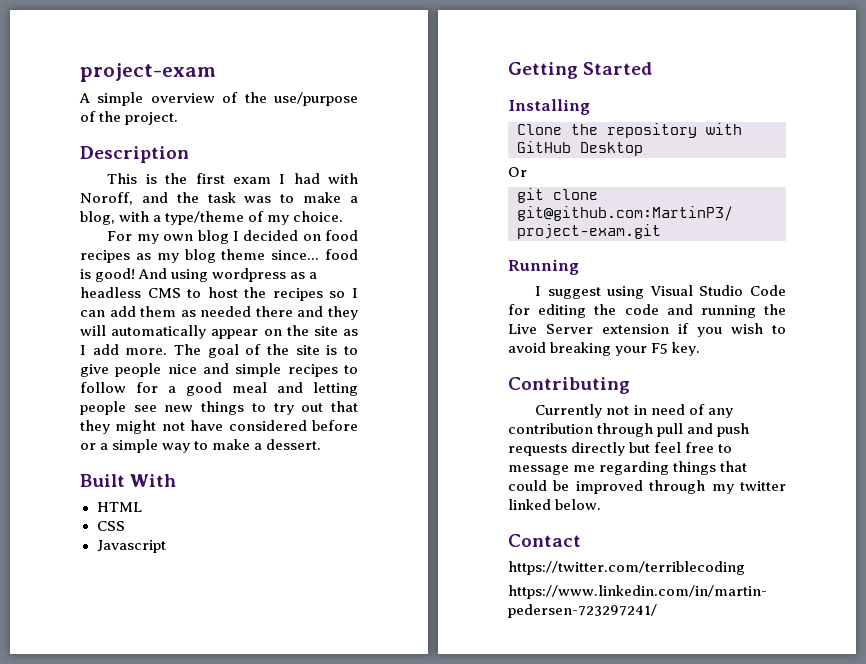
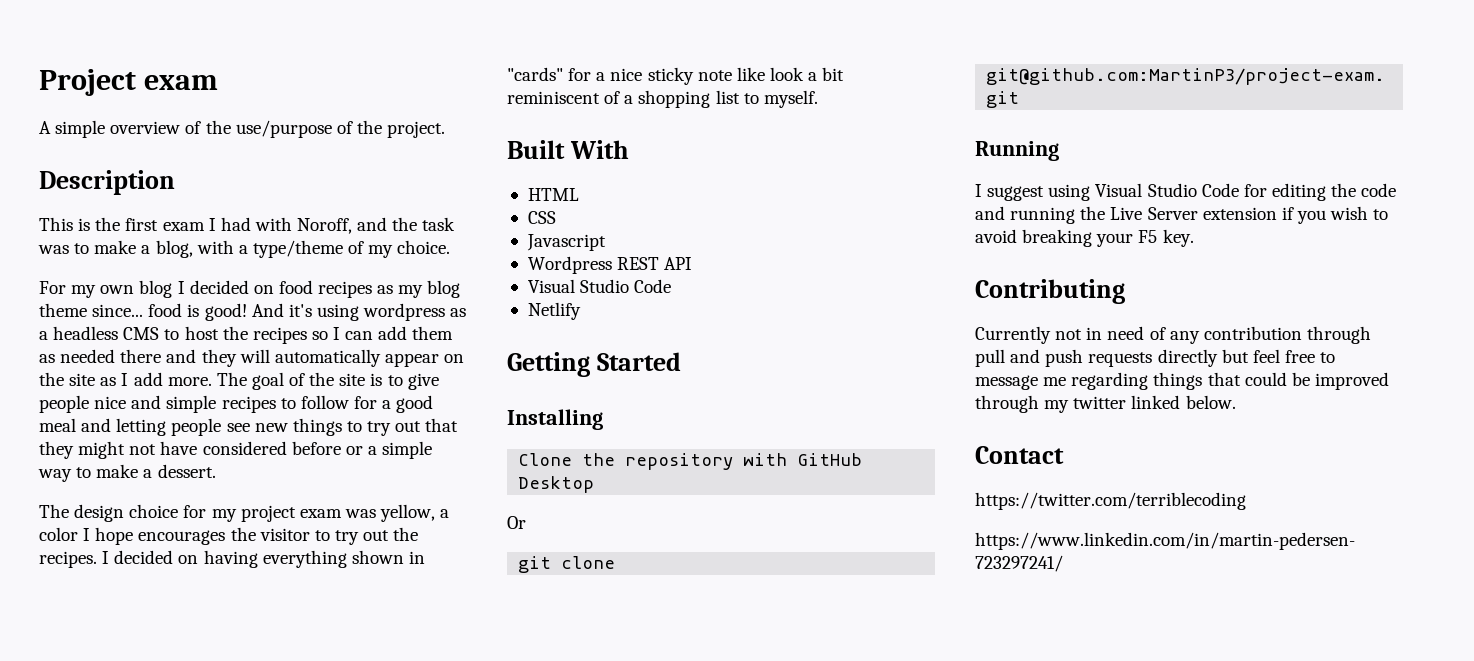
- project-exam
+ Project exam
- And using wordpress as a headless CMS to host the recipes so I can add them as needed there and they will automatically appear on the site as I add more.
+ And it's using wordpress as a headless CMS to host the recipes so I can add them as needed there and they will automatically appear on the site as I add more.
+ The design choice for my project exam was yellow, a color I hope encourages the visitor to try out the recipes. I decided on having everything shown in "cards" for a nice sticky note like look a bit reminiscent of a shopping list to myself.
+ Wordpress REST API
+ Visual Studio Code
+ Netlify

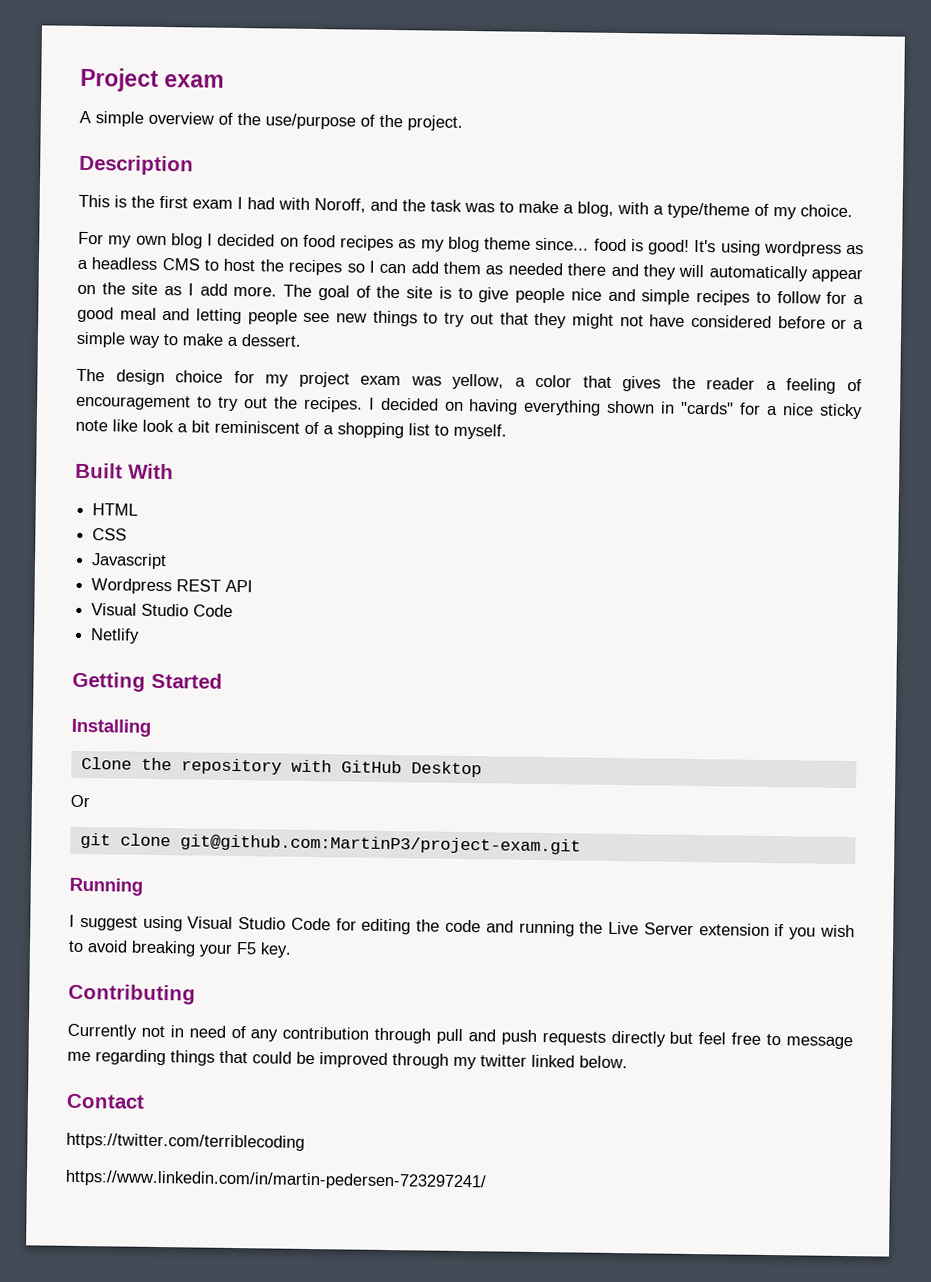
- And it's using wordpress as a headless CMS to host the recipes so I can add them as needed there and they will automatically appear on the site as I add more.
+ It's using wordpress as a headless CMS to host the recipes so I can add them as needed there and they will automatically appear on the site as I add more.
- The design choice for my project exam was yellow, a color I hope encourages the visitor to try out the recipes.
+ The design choice for my project exam was yellow, a color that gives the reader a feeling of encouragement to try out the recipes.

